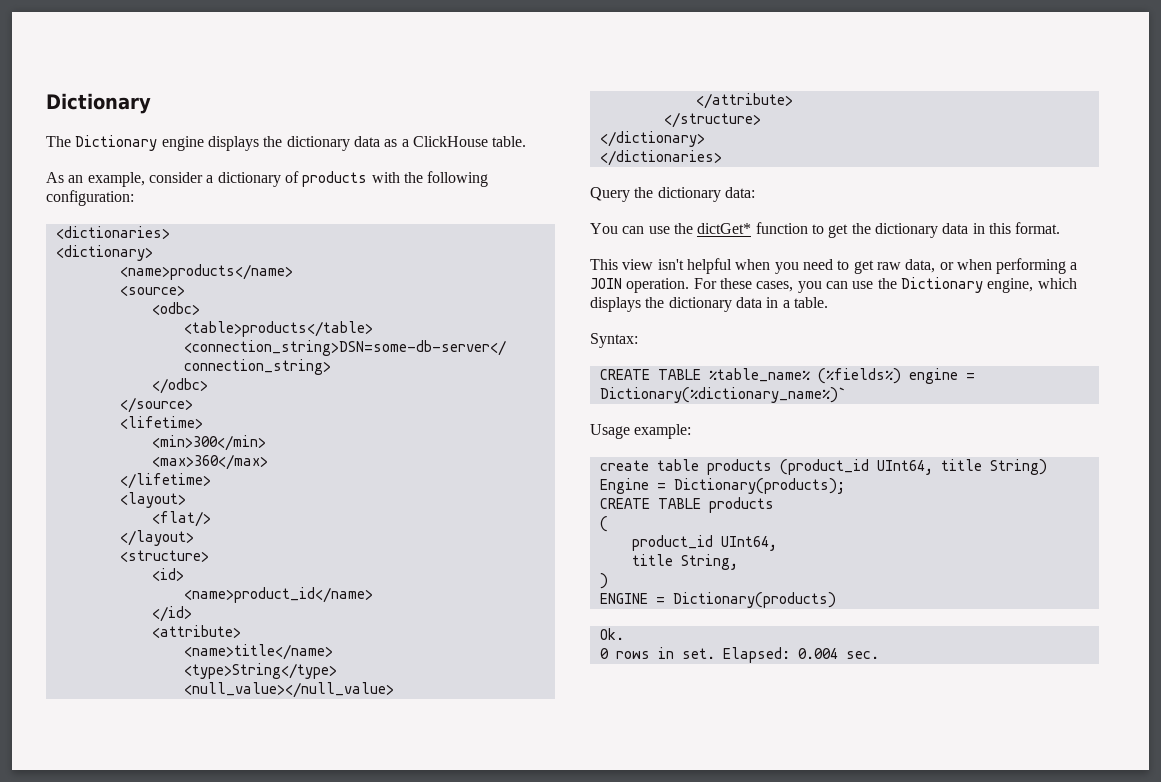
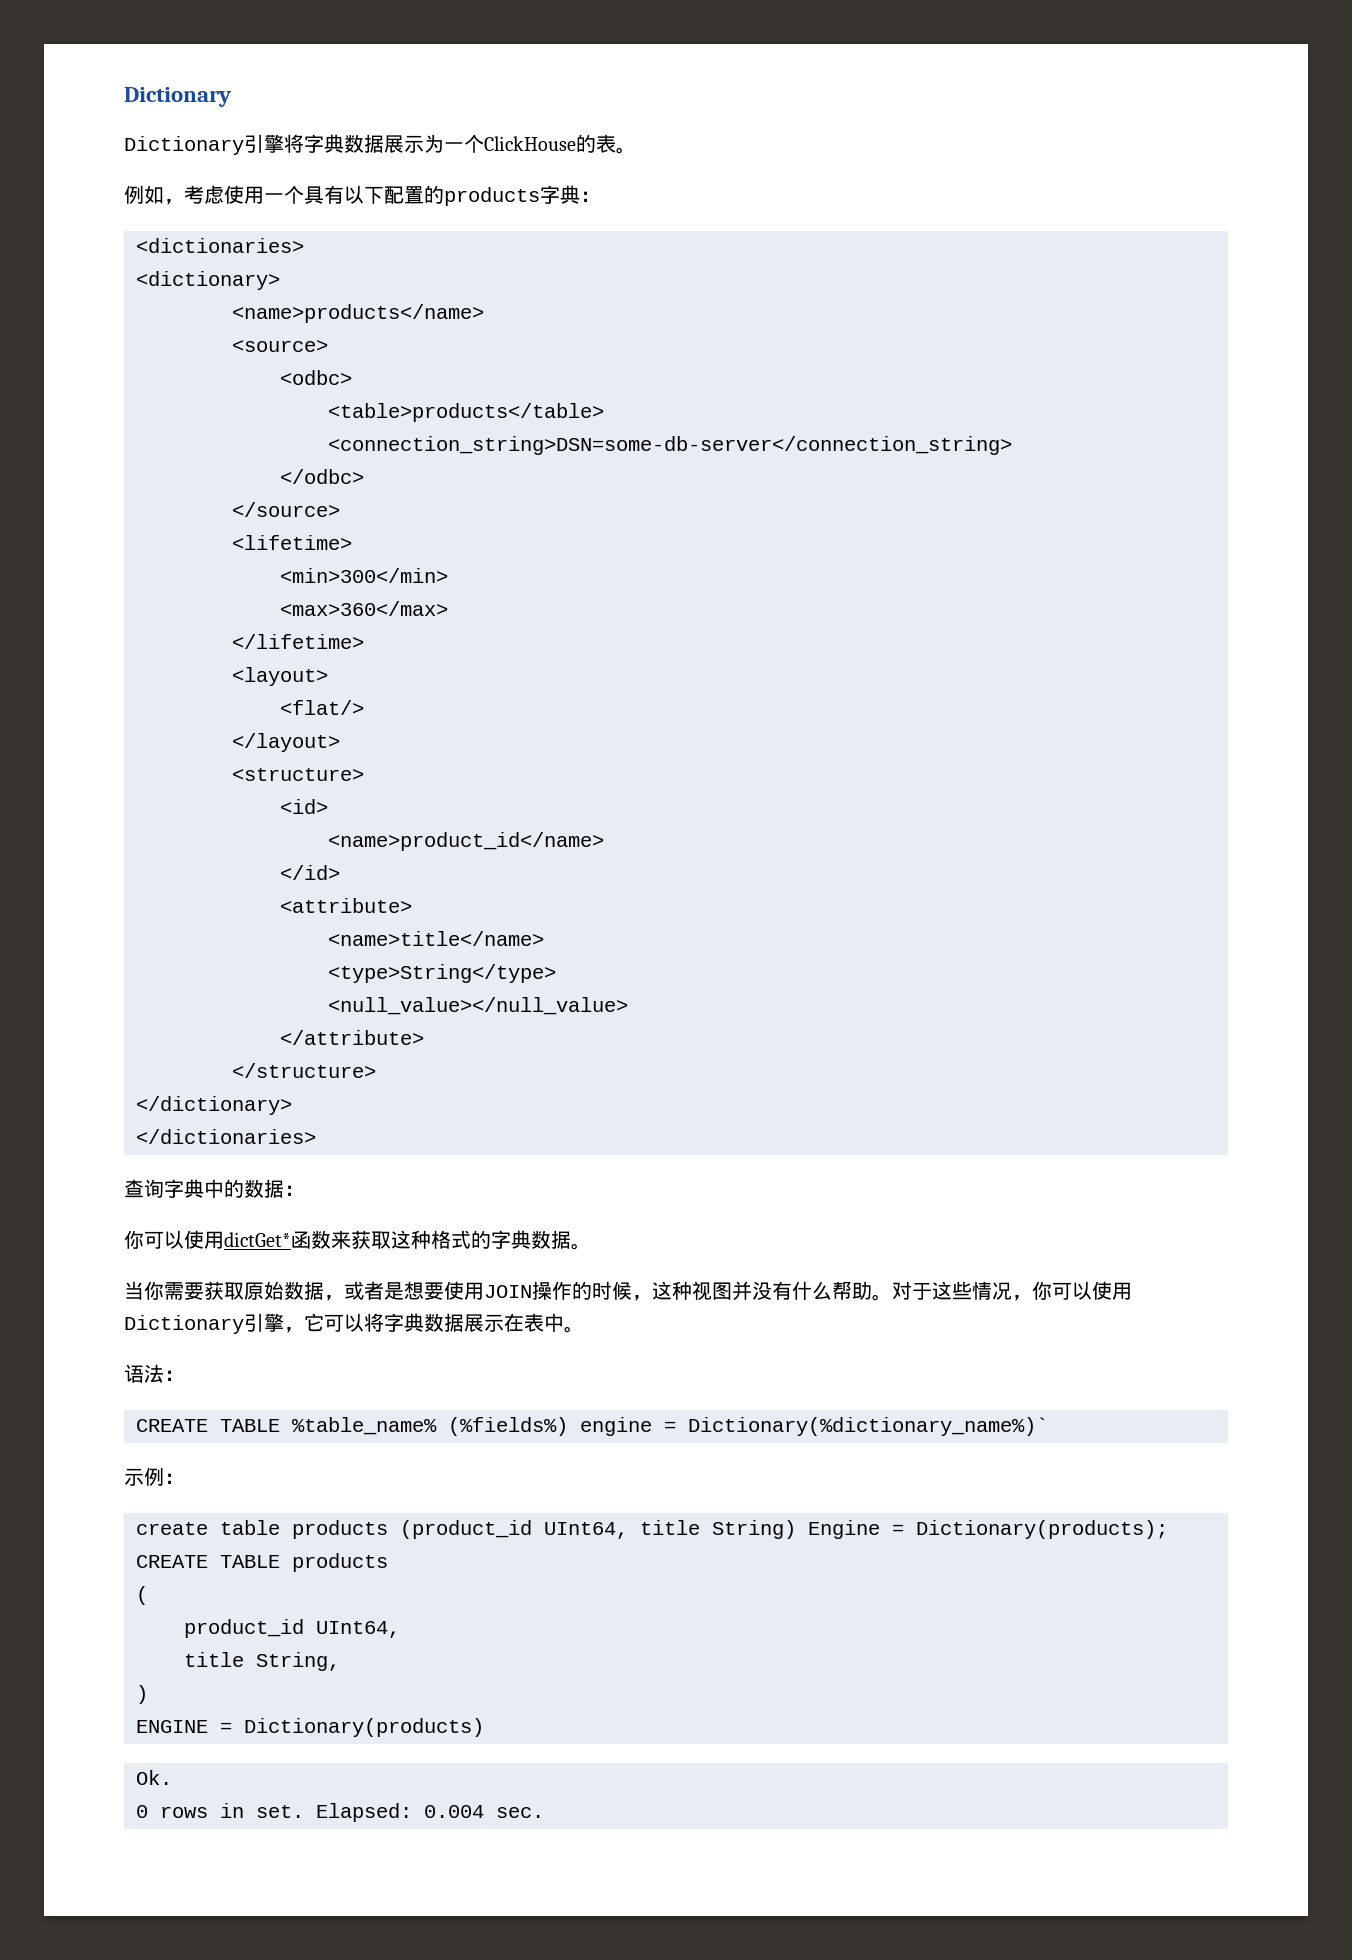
- The Dictionary engine displays the dictionary data as a ClickHouse table.
- As an example, consider a dictionary of products with the following configuration:
+ Dictionary引擎将字典数据展示为一个ClickHouse的表。
+ 例如，考虑使用一个具有以下配置的products字典：
- Query the dictionary data:
- You can use the dictGet* function to get the dictionary data in this format.
- This view isn't helpful when you need to get raw data, or when performing a JOIN operation. For these cases, you can use the Dictionary engine, which displays the dictionary data in a table.
- Syntax:
+ 查询字典中的数据：
+ 你可以使用dictGet*函数来获取这种格式的字典数据。
+ 当你需要获取原始数据，或者是想要使用JOIN操作的时候，这种视图并没有什么帮助。对于这些情况，你可以使用Dictionary引擎，它可以将字典数据展示在表中。
+ 语法：
- Usage example:
+ 示例：

